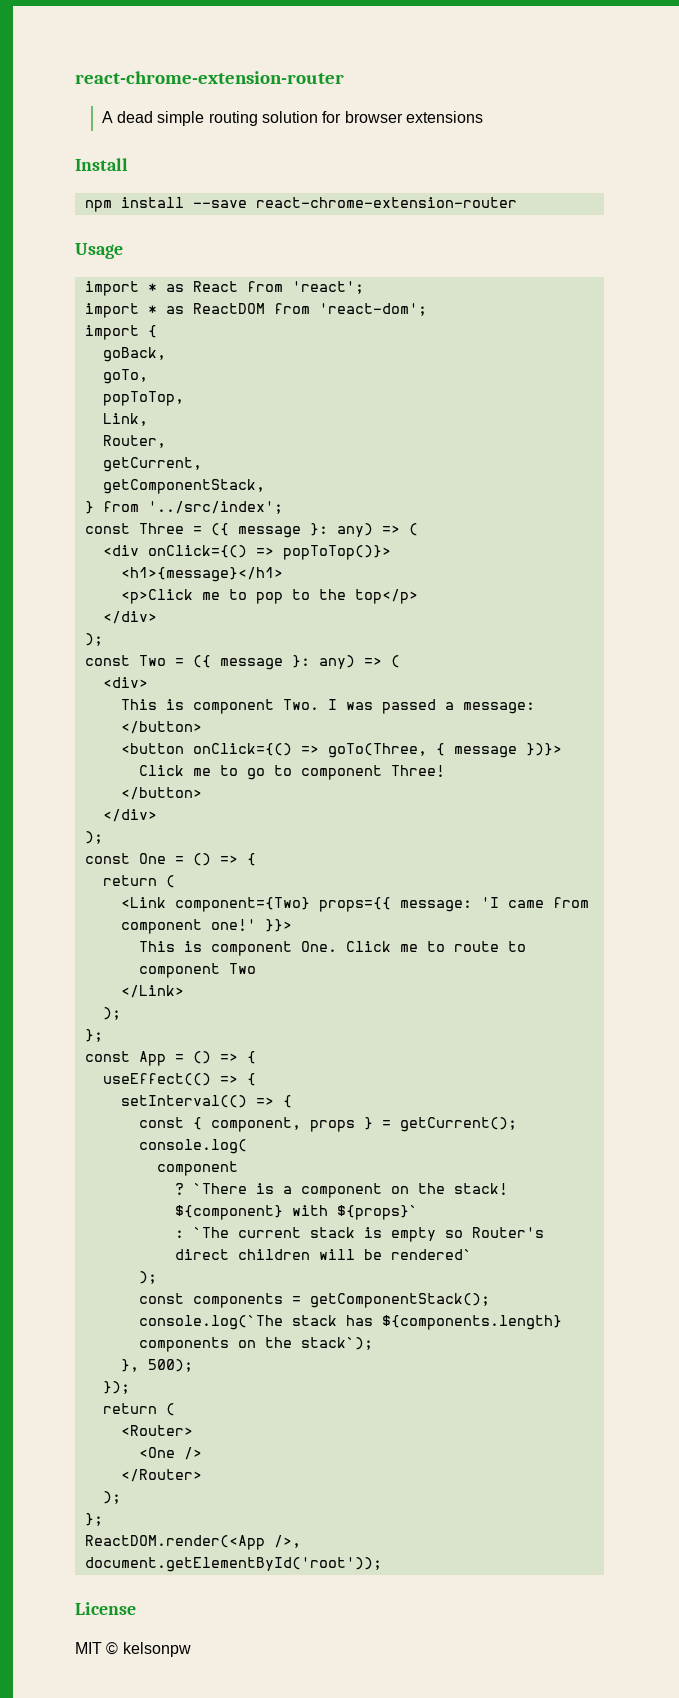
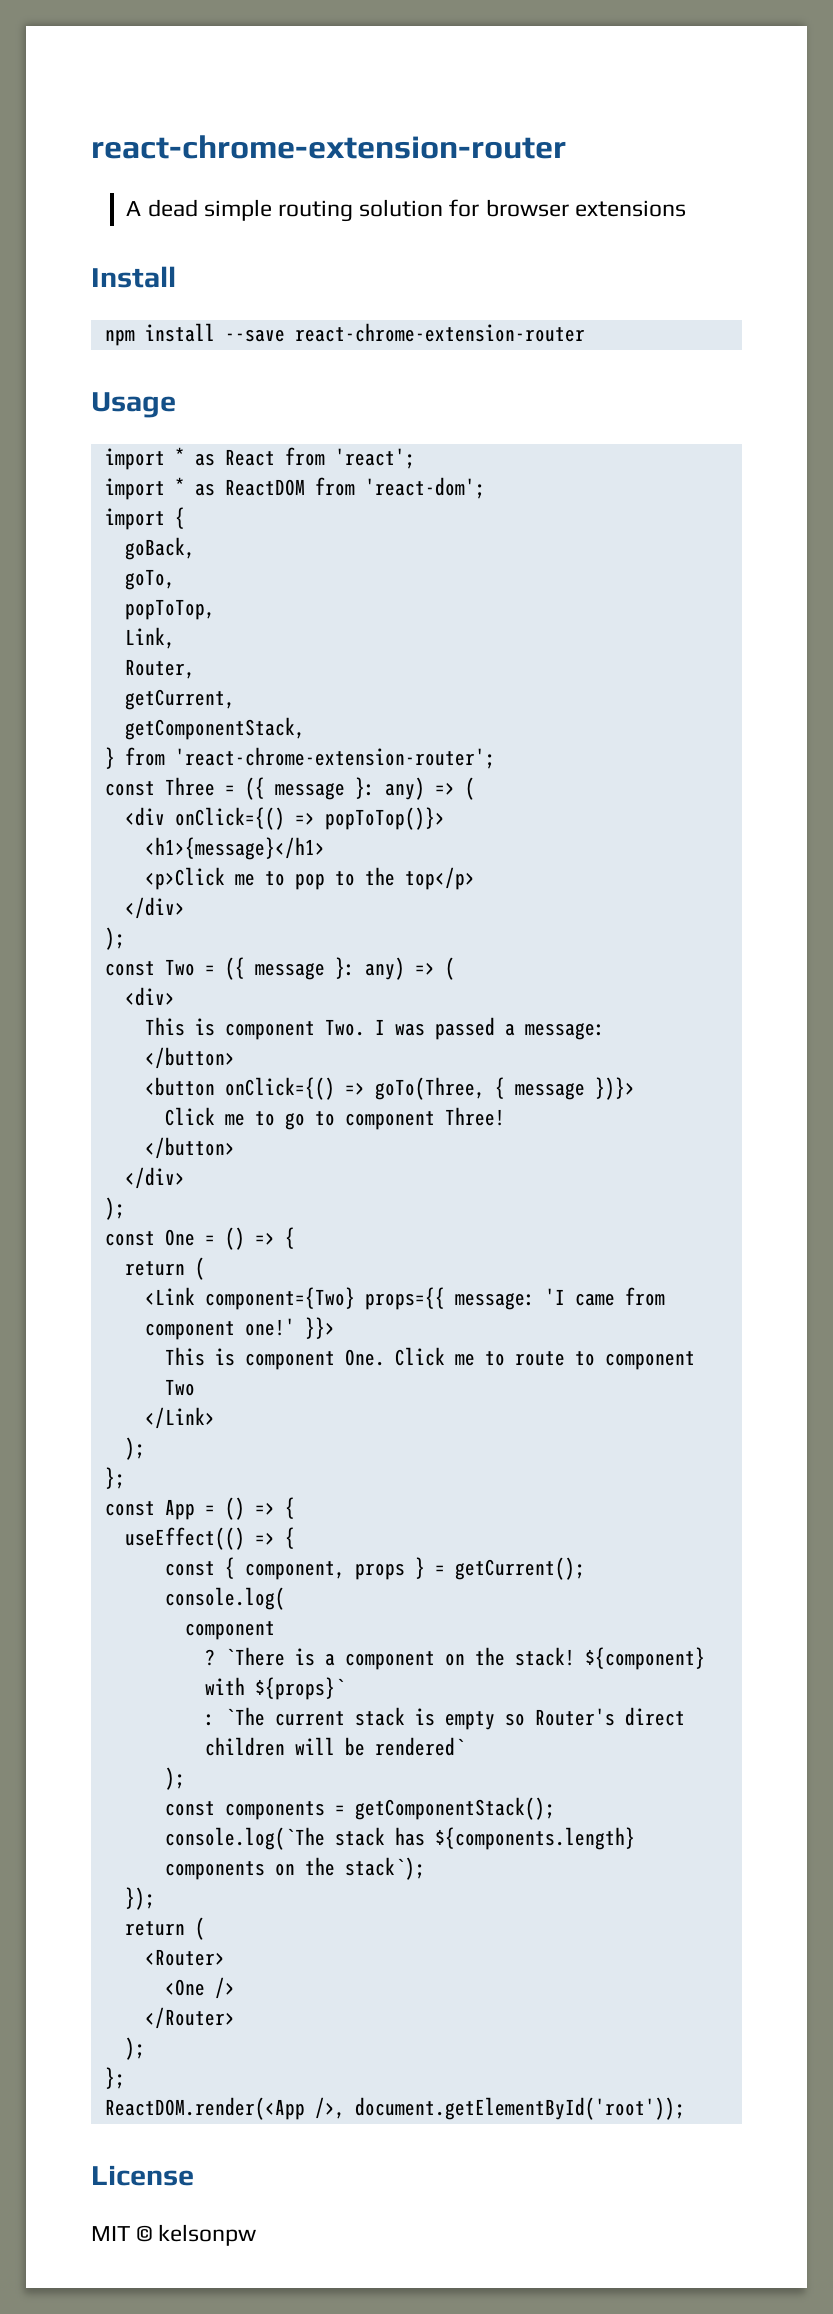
- } from '../src/index';
+ } from 'react-chrome-extension-router';
- setInterval(() => {
- }, 500);

